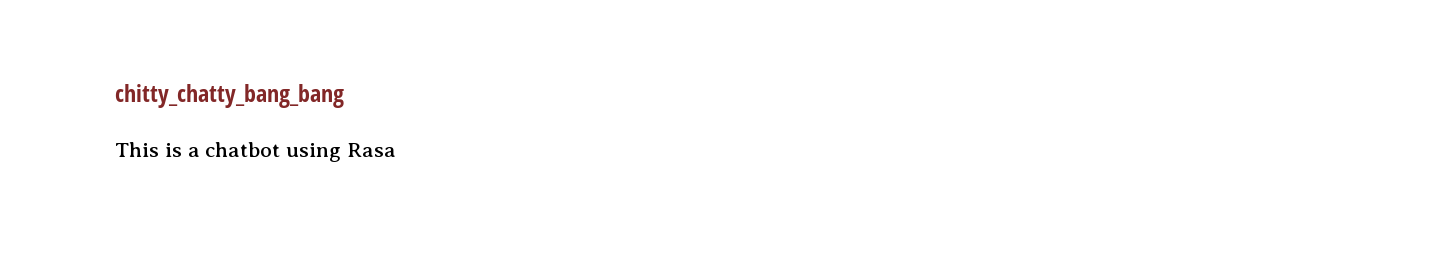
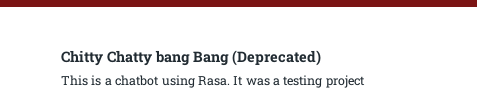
- chitty_chatty_bang_bang
+ Chitty Chatty bang Bang (Deprecated)
- This is a chatbot using Rasa
+ This is a chatbot using Rasa. It was a testing project

